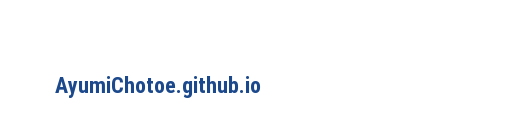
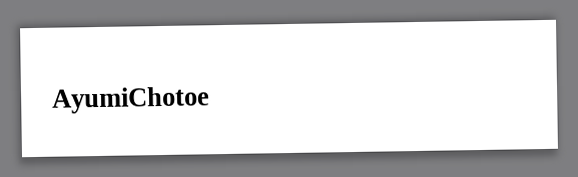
- AyumiChotoe.github.io
+ AyumiChotoe

